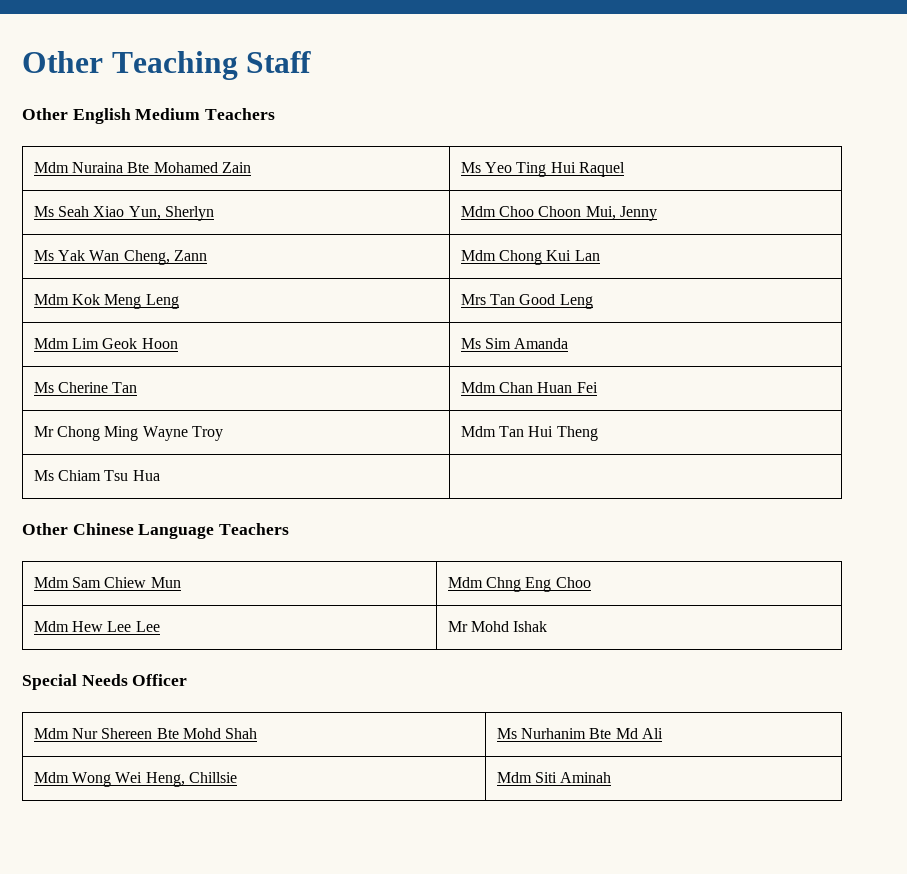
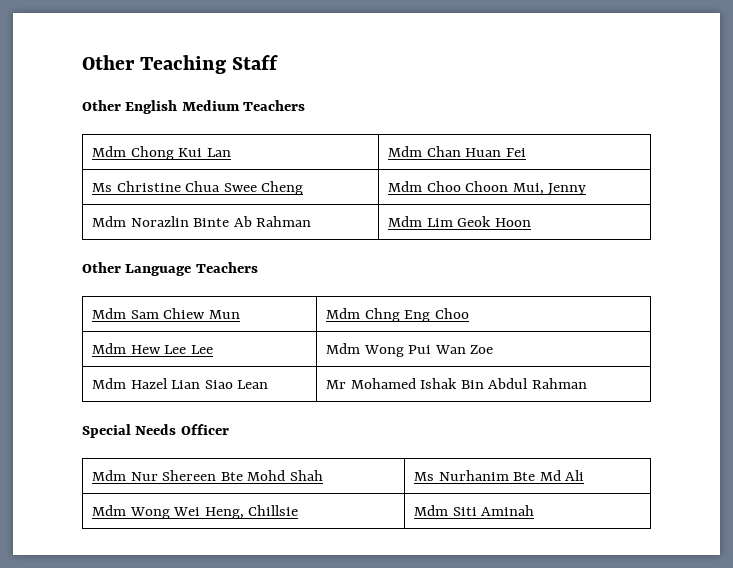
- Mdm Nuraina Bte Mohamed Zain | Ms Yeo Ting Hui Raquel
- Ms Seah Xiao Yun, Sherlyn | Mdm Choo Choon Mui, Jenny
+ Mdm Chong Kui Lan | Mdm Chan Huan Fei
+ Ms Christine Chua Swee Cheng | Mdm Choo Choon Mui, Jenny
- Ms Yak Wan Cheng, Zann | Mdm Chong Kui Lan
- Mdm Kok Meng Leng | Mrs Tan Good Leng
- Mdm Lim Geok Hoon | Ms Sim Amanda
- Ms Cherine Tan | Mdm Chan Huan Fei
- Mr Chong Ming Wayne Troy | Mdm Tan Hui Theng
- Ms Chiam Tsu Hua |
- Other Chinese Language Teachers
+ Mdm Norazlin Binte Ab Rahman | Mdm Lim Geok Hoon
+ Other Language Teachers
- Mdm Hew Lee Lee | Mr Mohd Ishak
+ Mdm Hew Lee Lee | Mdm Wong Pui Wan Zoe
+ Mdm Hazel Lian Siao Lean | Mr Mohamed Ishak Bin Abdul Rahman

